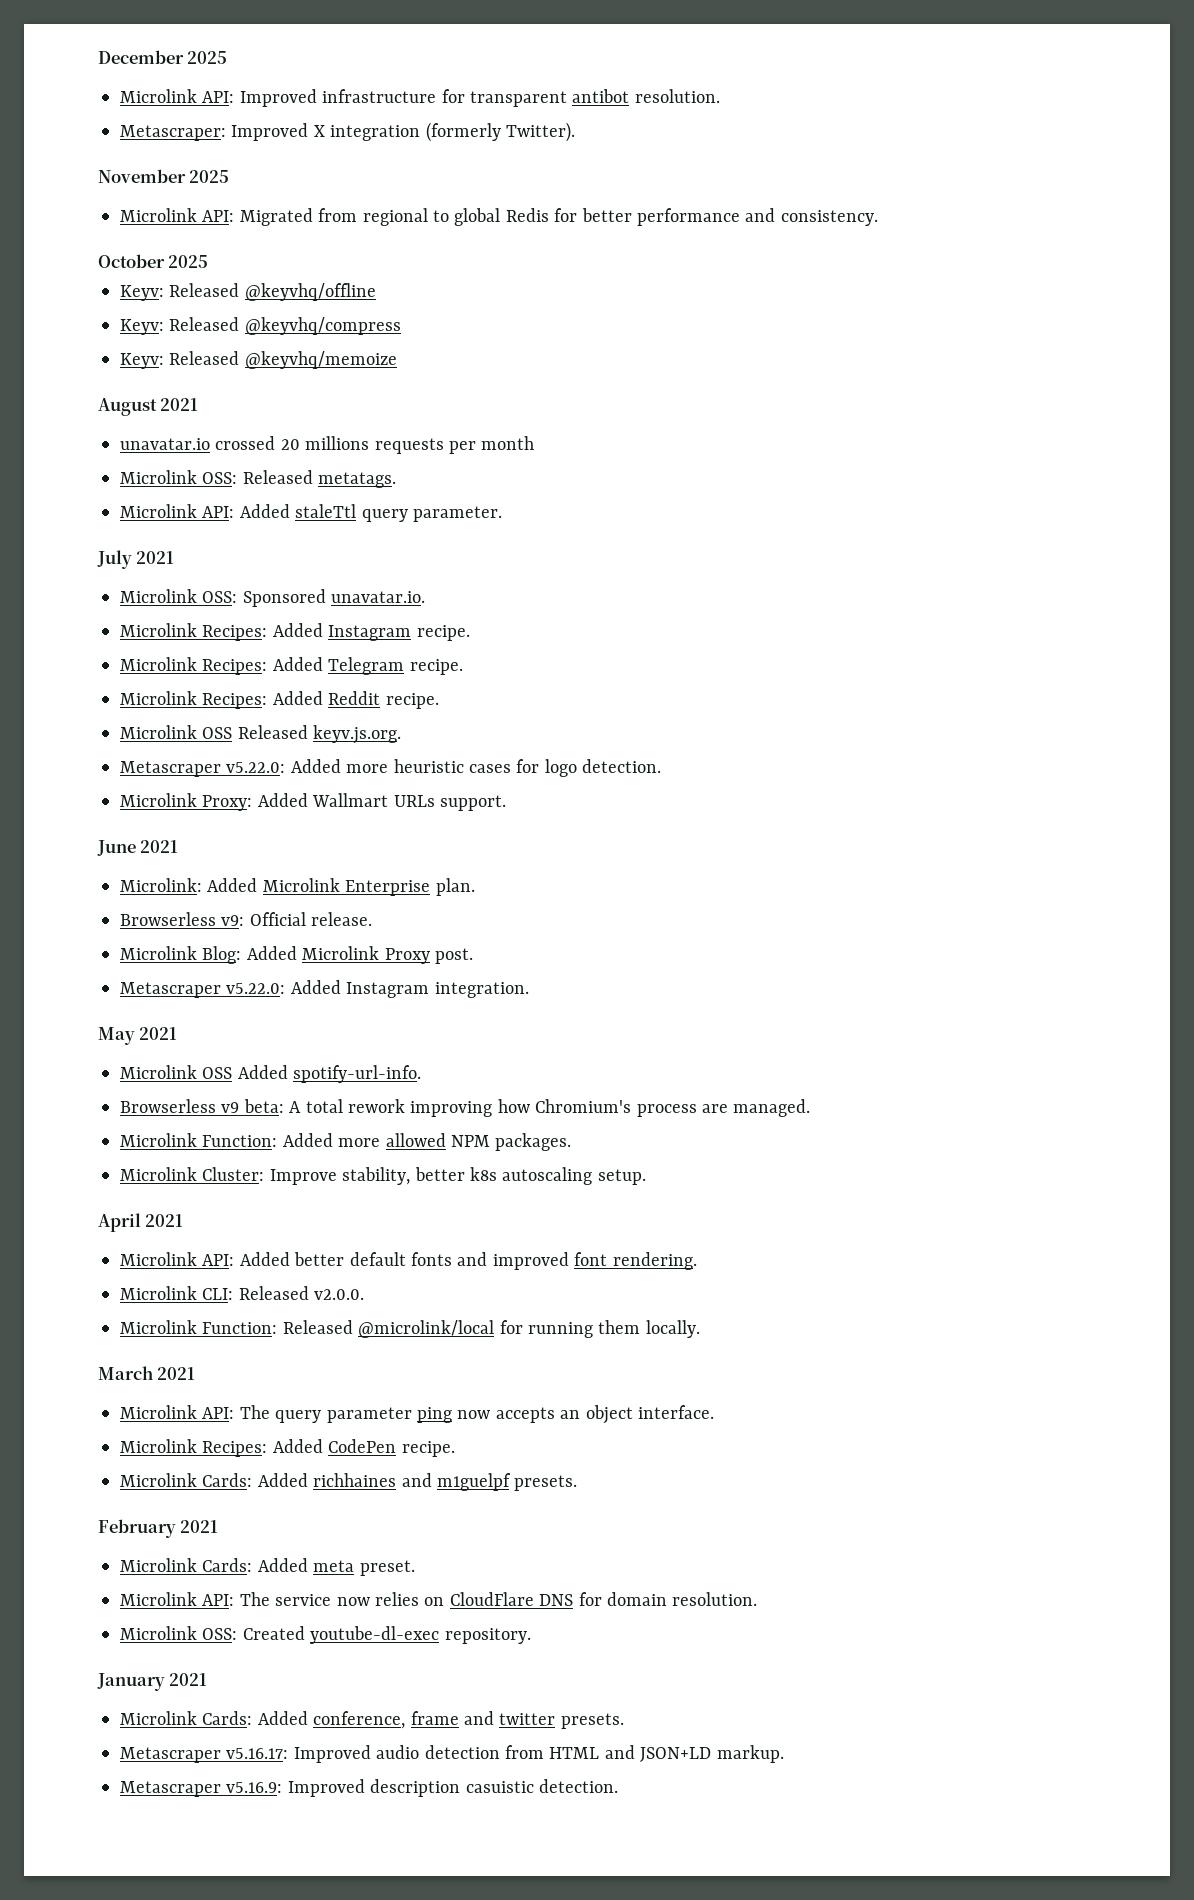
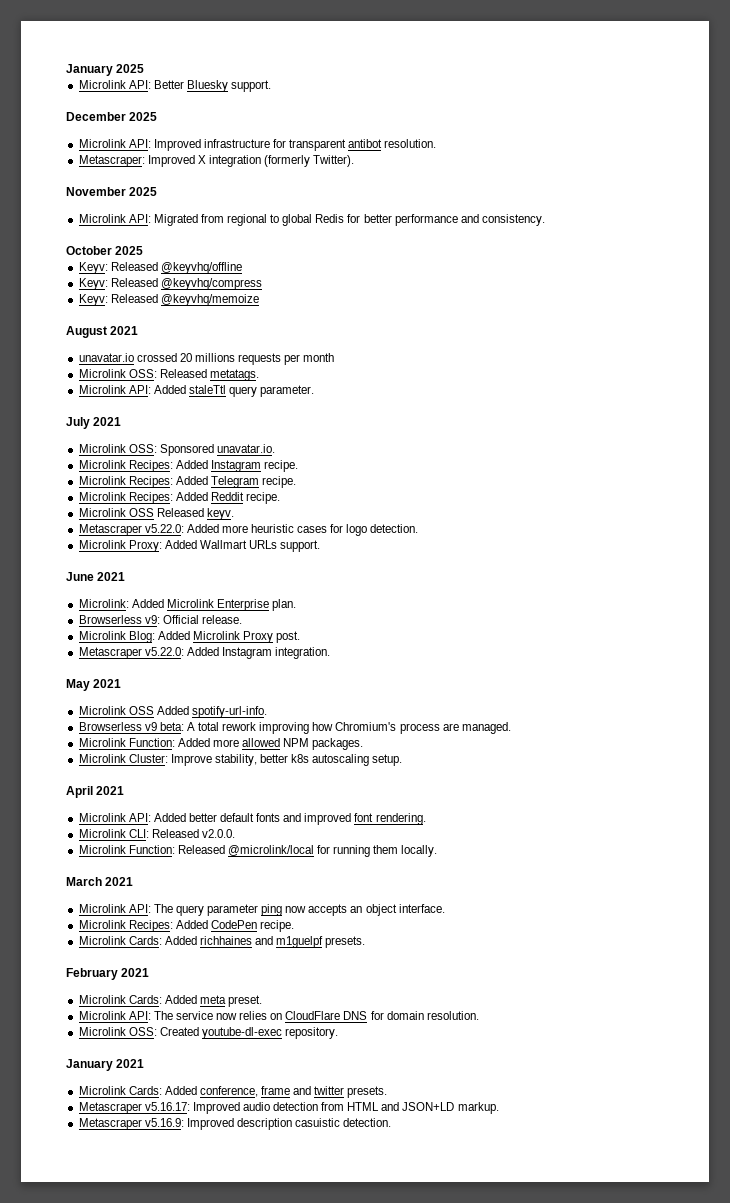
+ January 2025
+ Microlink API: Better Bluesky support.
- Microlink OSS Released keyv.js.org.
+ Microlink OSS Released keyv.

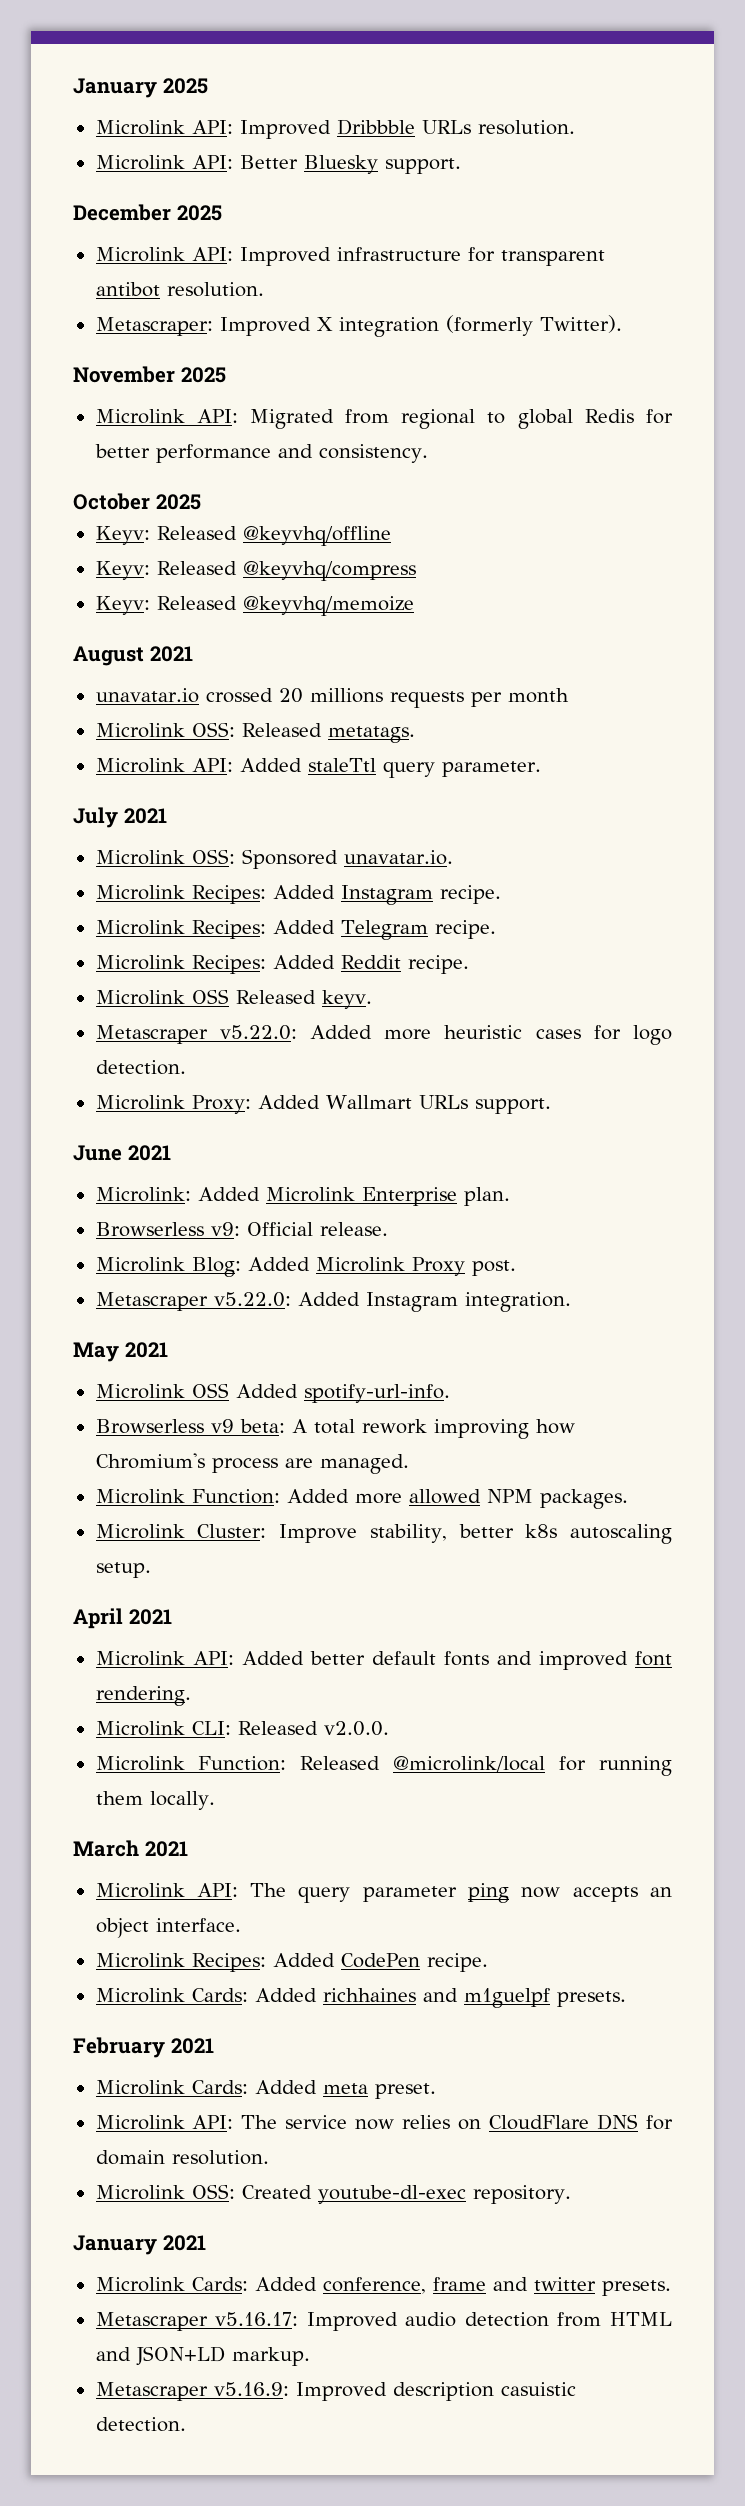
+ Microlink API: Improved Dribbble URLs resolution.

